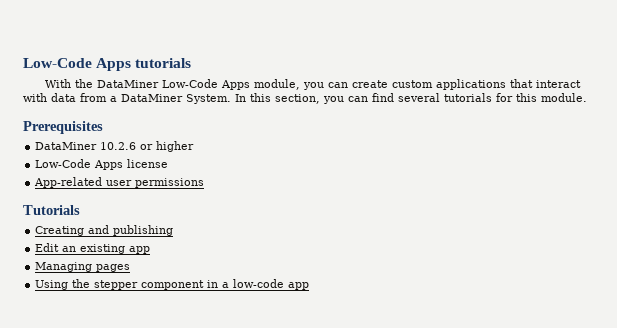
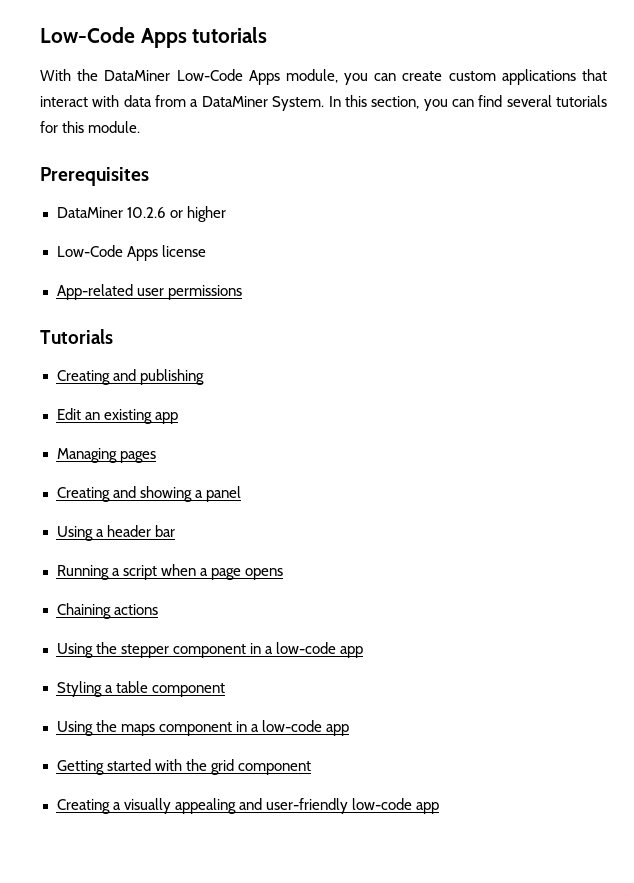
+ Creating and showing a panel
+ Using a header bar
+ Running a script when a page opens
+ Chaining actions
+ Styling a table component
+ Using the maps component in a low-code app
+ Getting started with the grid component
+ Creating a visually appealing and user-friendly low-code app

